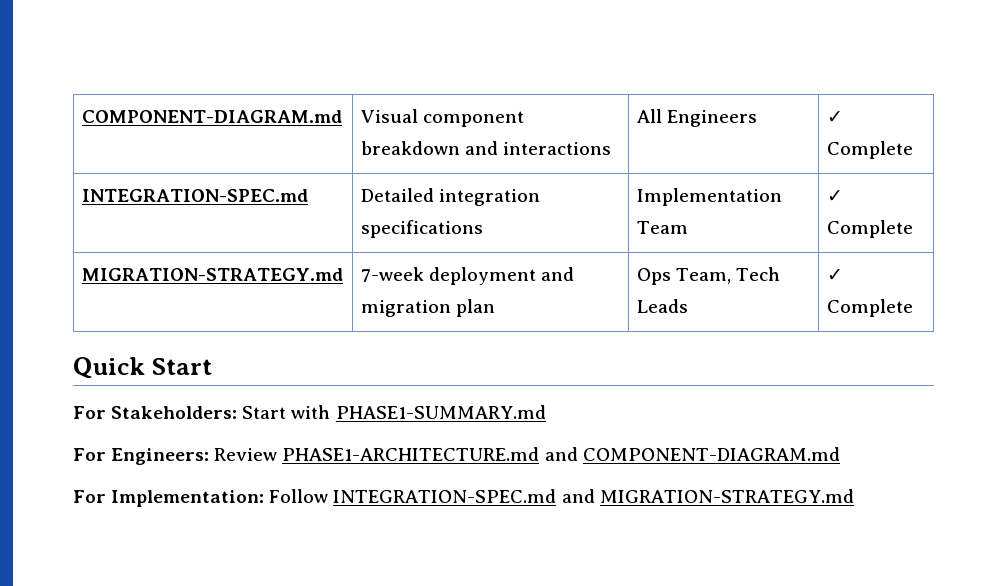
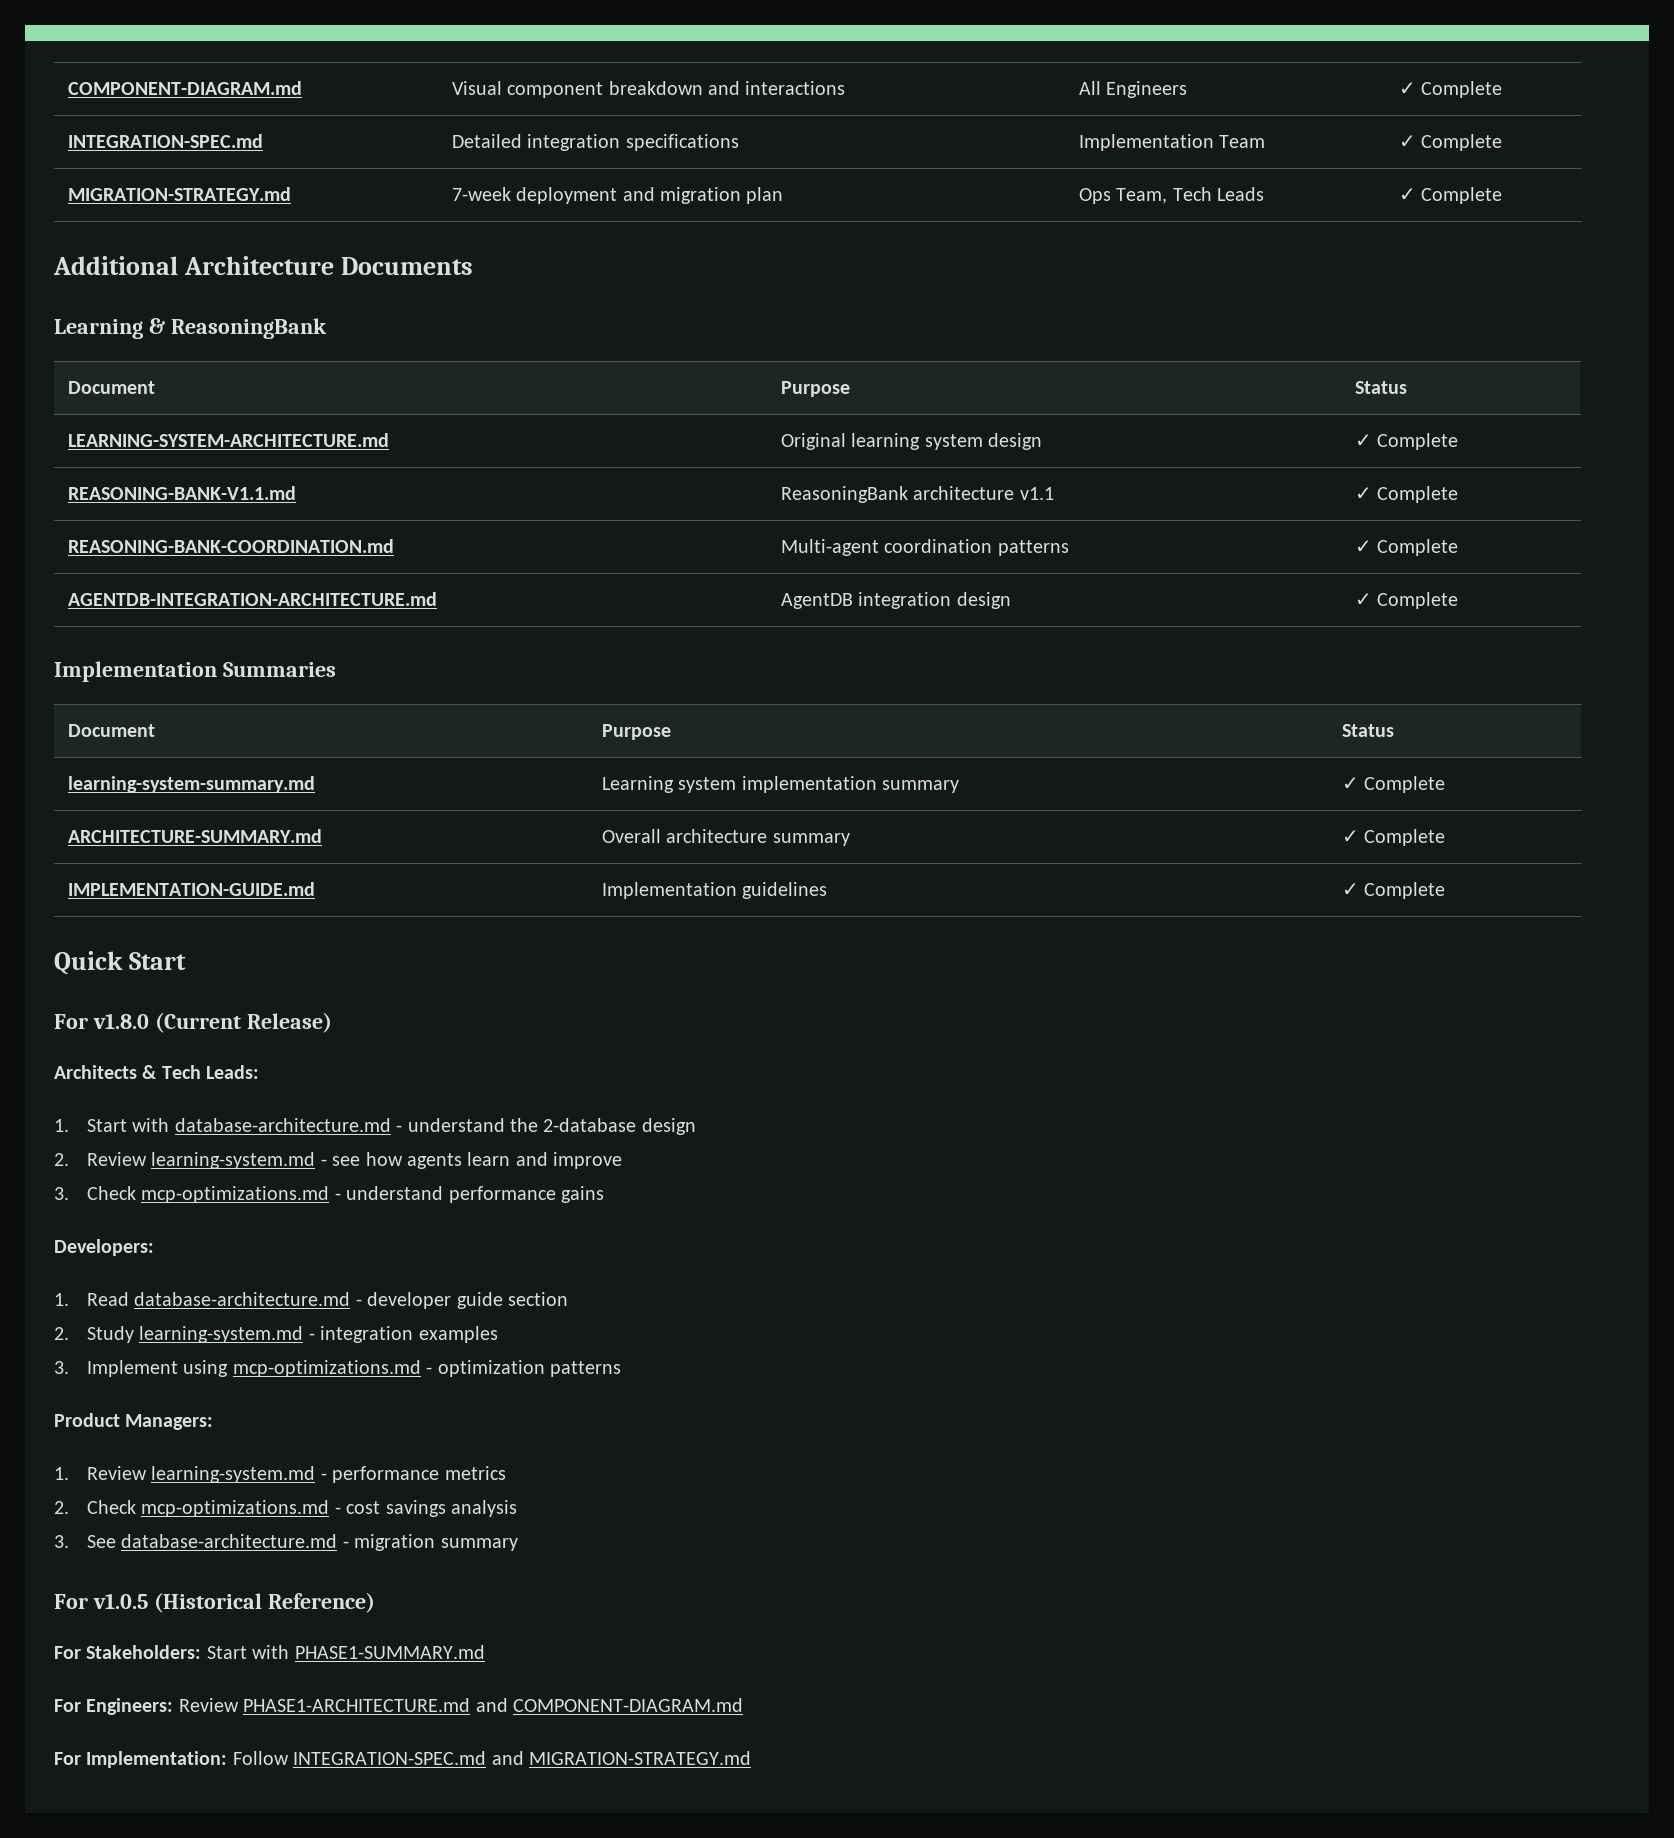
+ Additional Architecture Documents
+ Learning & ReasoningBank
+ Document | Purpose | Status
+ LEARNING-SYSTEM-ARCHITECTURE.md | Original learning system design | ✓ Complete
+ REASONING-BANK-V1.1.md | ReasoningBank architecture v1.1 | ✓ Complete
+ REASONING-BANK-COORDINATION.md | Multi-agent coordination patterns | ✓ Complete
+ AGENTDB-INTEGRATION-ARCHITECTURE.md | AgentDB integration design | ✓ Complete
+ Implementation Summaries
+ Document | Purpose | Status
+ learning-system-summary.md | Learning system implementation summary | ✓ Complete
+ ARCHITECTURE-SUMMARY.md | Overall architecture summary | ✓ Complete
+ IMPLEMENTATION-GUIDE.md | Implementation guidelines | ✓ Complete
  Quick Start
+ For v1.8.0 (Current Release)
+ Architects & Tech Leads:
+ 1. Start with database-architecture.md - understand the 2-database design
+ 2. Review learning-system.md - see how agents learn and improve
+ 3. Check mcp-optimizations.md - understand performance gains
+ Developers:
+ 1. Read database-architecture.md - developer guide section
+ 2. Study learning-system.md - integration examples
+ 3. Implement using mcp-optimizations.md - optimization patterns
+ Product Managers:
+ 1. Review learning-system.md - performance metrics
+ 2. Check mcp-optimizations.md - cost savings analysis
+ 3. See database-architecture.md - migration summary
+ For v1.0.5 (Historical Reference)

